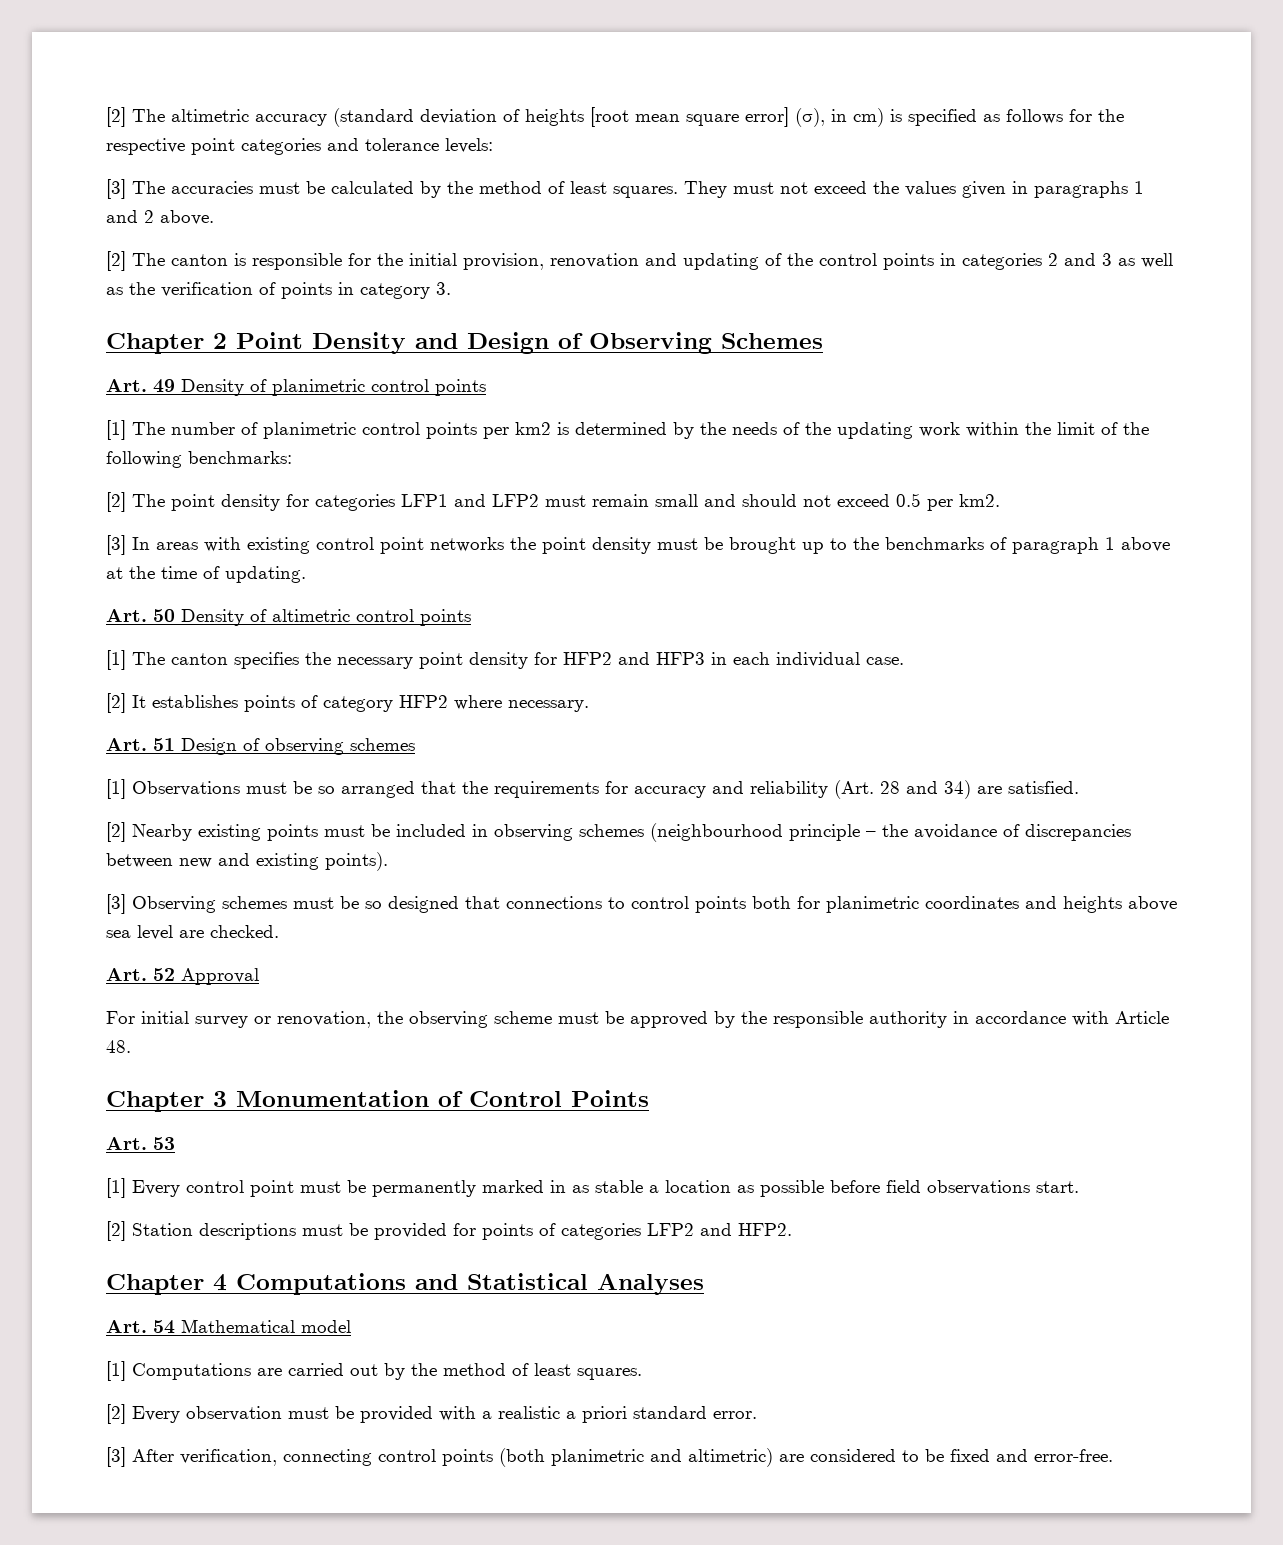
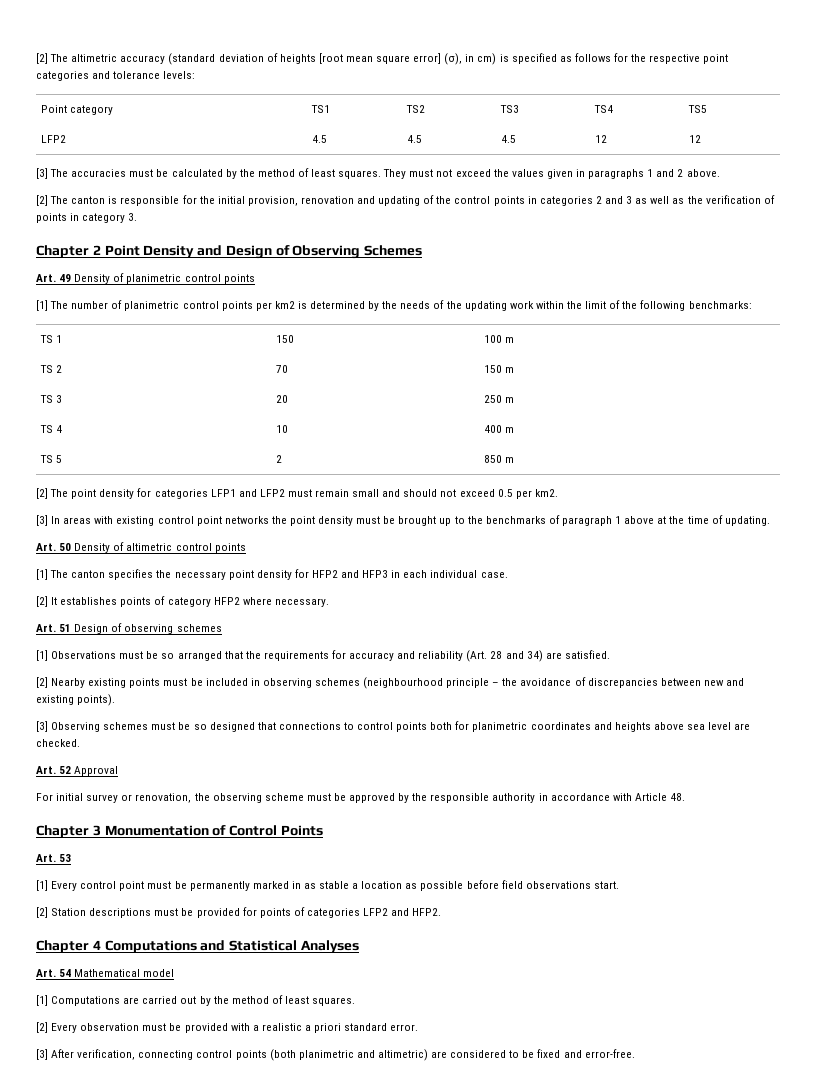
+ Point category | TS1 | TS2 | TS3 | TS4 | TS5
+ LFP2 | 4.5 | 4.5 | 4.5 | 12 | 12
+ TS 1 | 150 | 100 m
+ TS 2 | 70 | 150 m
+ TS 3 | 20 | 250 m
+ TS 4 | 10 | 400 m
+ TS 5 | 2 | 850 m

